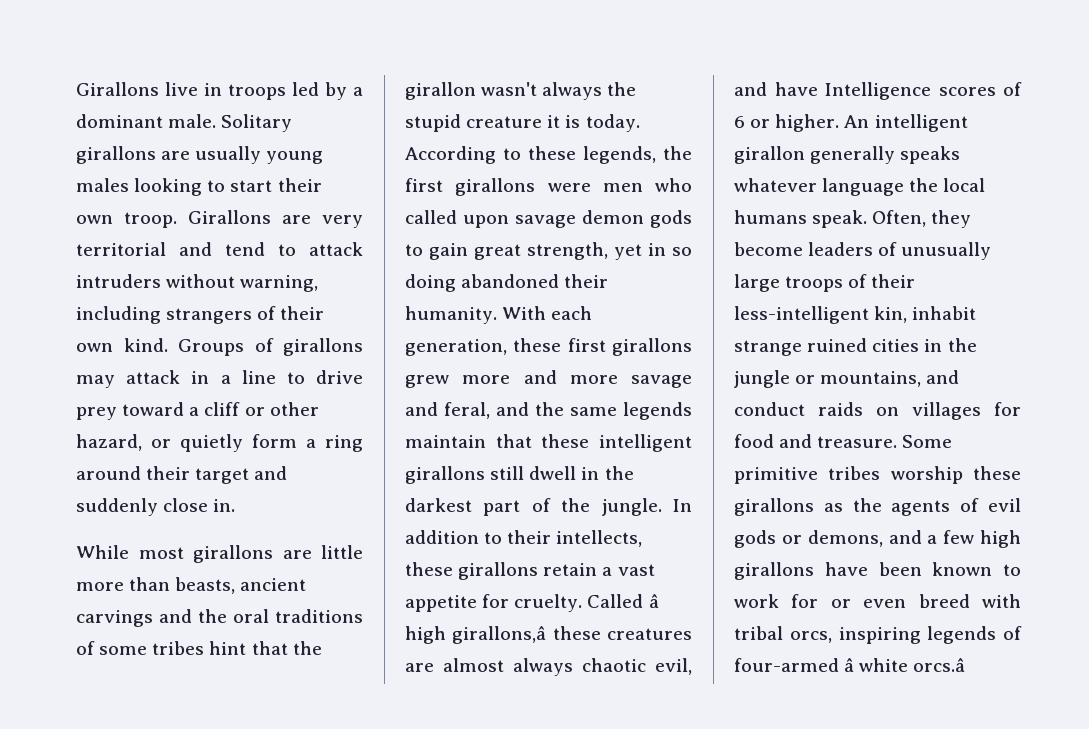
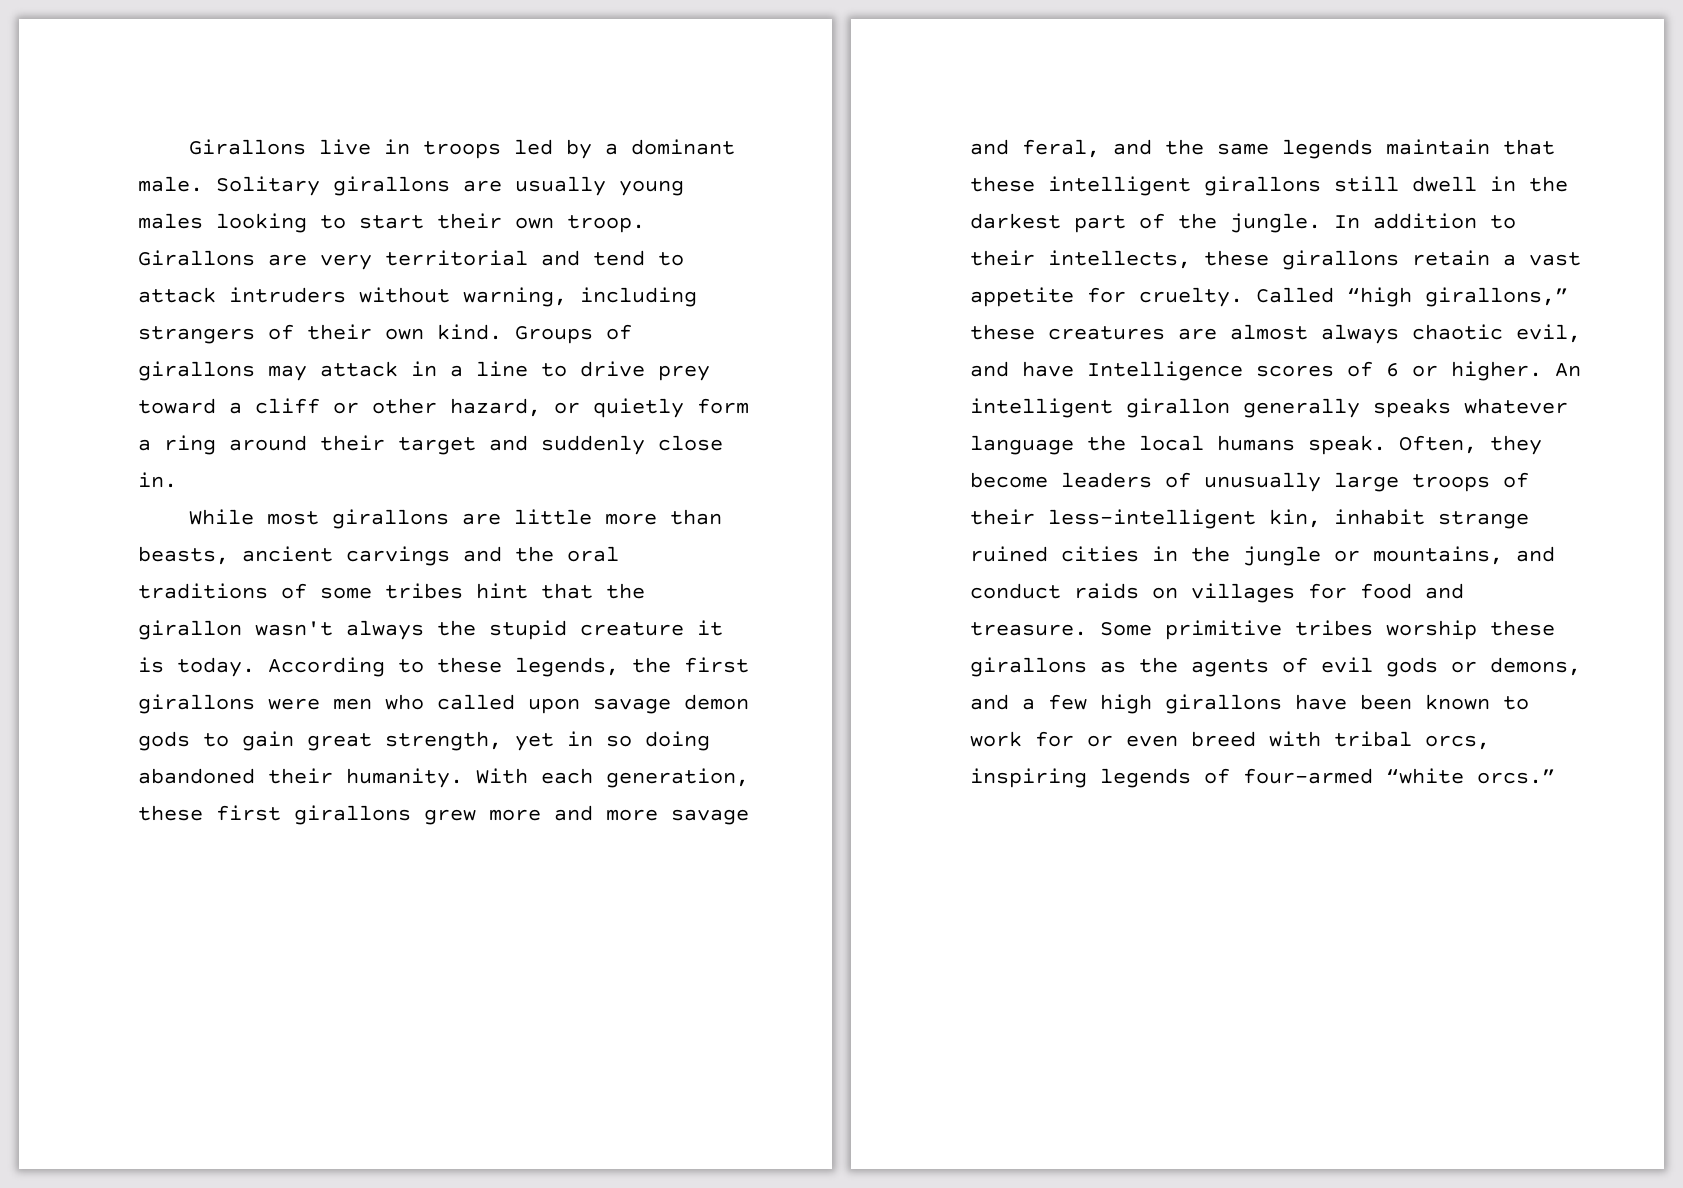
- Called â high girallons,â these creatures are almost always chaotic evil, and have Intelligence scores of 6 or higher.
+ Called “high girallons,” these creatures are almost always chaotic evil, and have Intelligence scores of 6 or higher.
- Some primitive tribes worship these girallons as the agents of evil gods or demons, and a few high girallons have been known to work for or even breed with tribal orcs, inspiring legends of four-armed â white orcs.â
+ Some primitive tribes worship these girallons as the agents of evil gods or demons, and a few high girallons have been known to work for or even breed with tribal orcs, inspiring legends of four-armed “white orcs.”

